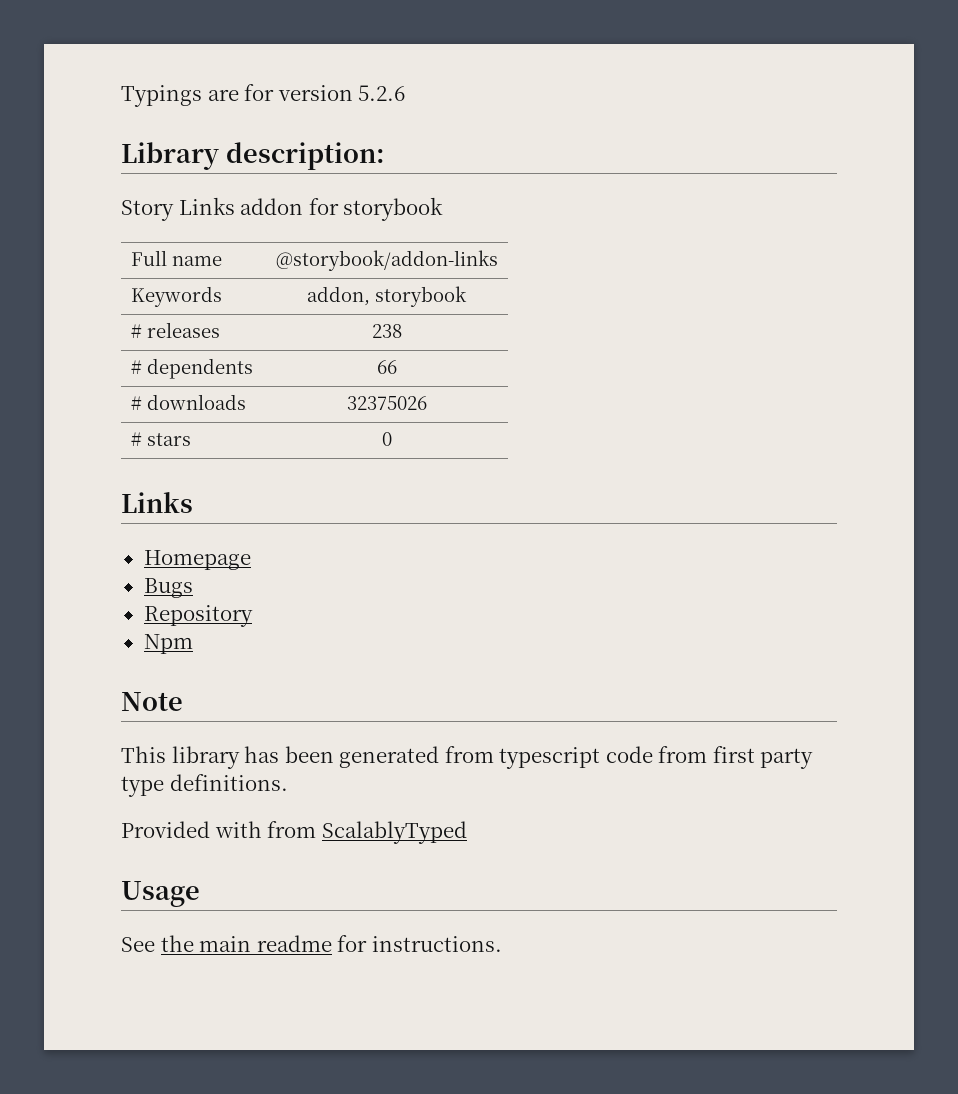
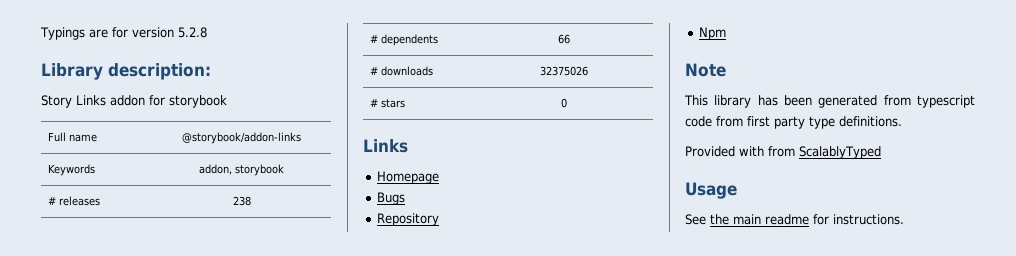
- Typings are for version 5.2.6
+ Typings are for version 5.2.8

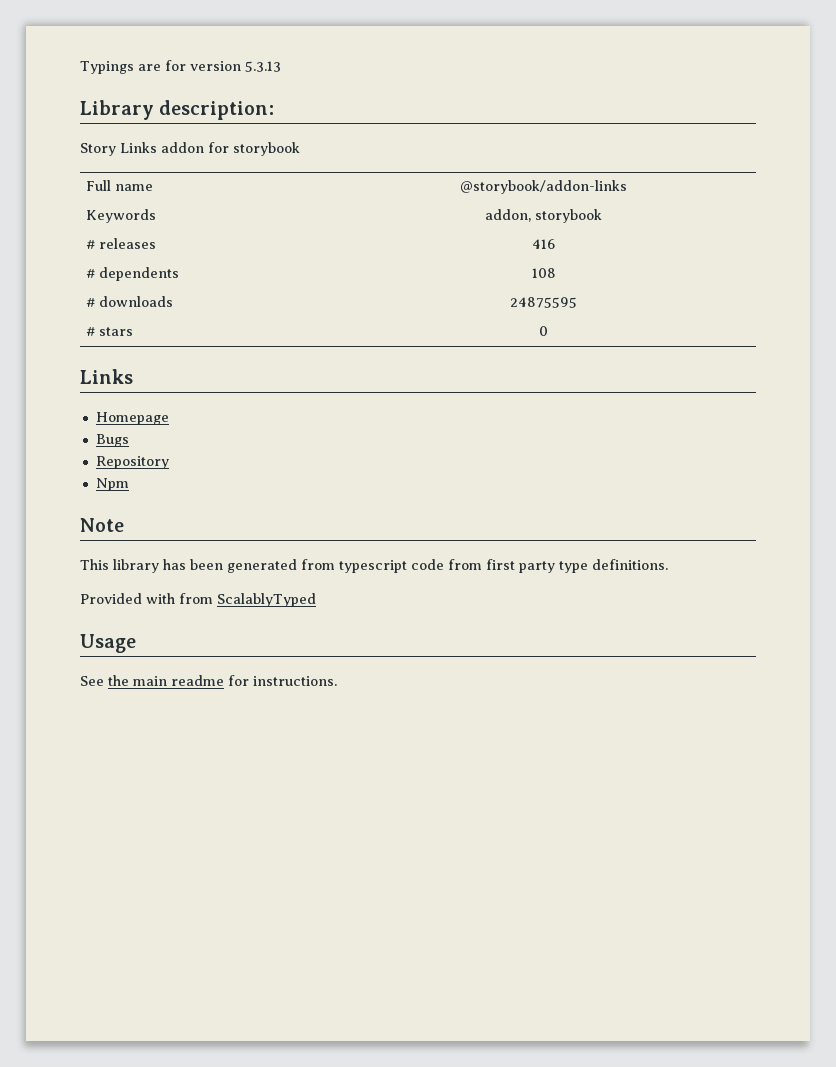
- Typings are for version 5.2.8
+ Typings are for version 5.3.13
- # releases | 238
+ # releases | 416
- # dependents | 66
+ # dependents | 108
- # downloads | 32375026
+ # downloads | 24875595

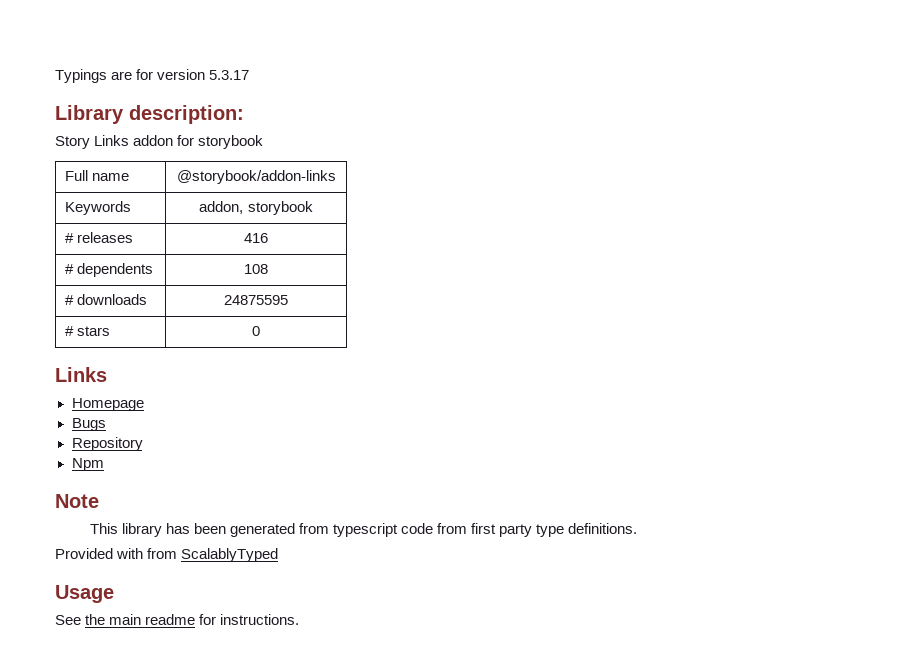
- Typings are for version 5.3.13
+ Typings are for version 5.3.17

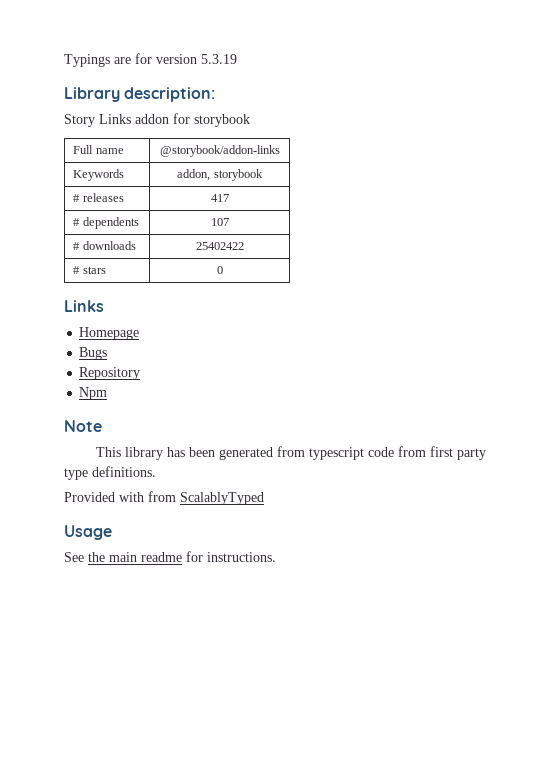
- Typings are for version 5.3.17
+ Typings are for version 5.3.19
- # releases | 416
+ # releases | 417
- # dependents | 108
+ # dependents | 107
- # downloads | 24875595
+ # downloads | 25402422

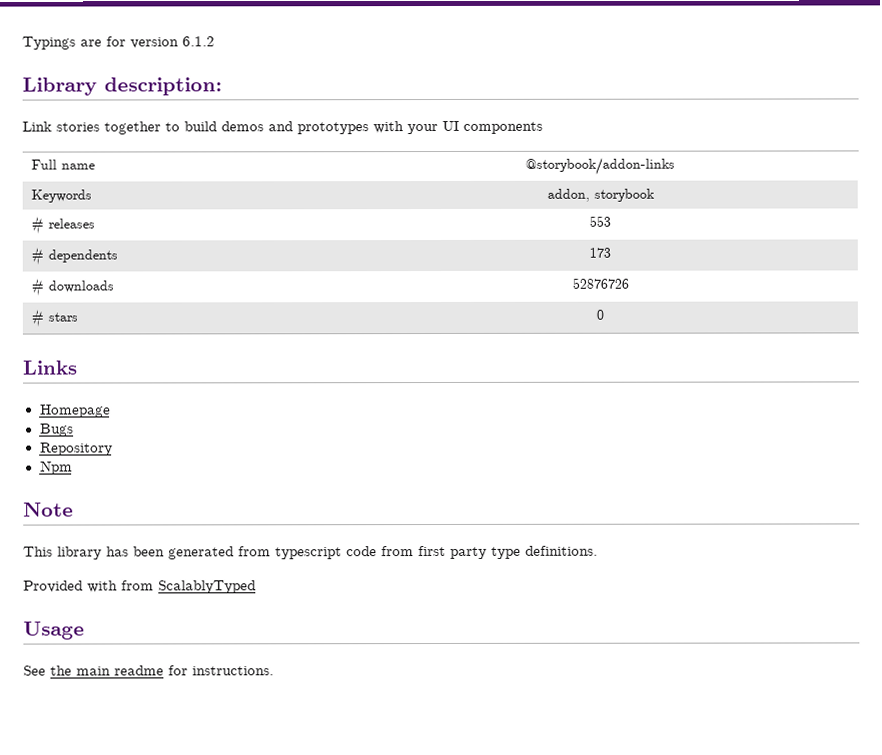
- Typings are for version 5.3.19
+ Typings are for version 6.1.2
- Story Links addon for storybook
+ Link stories together to build demos and prototypes with your UI components
- # releases | 417
+ # releases | 553
- # dependents | 107
+ # dependents | 173
- # downloads | 25402422
+ # downloads | 52876726

